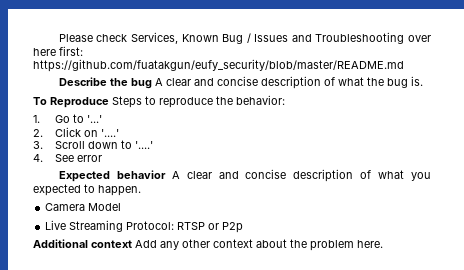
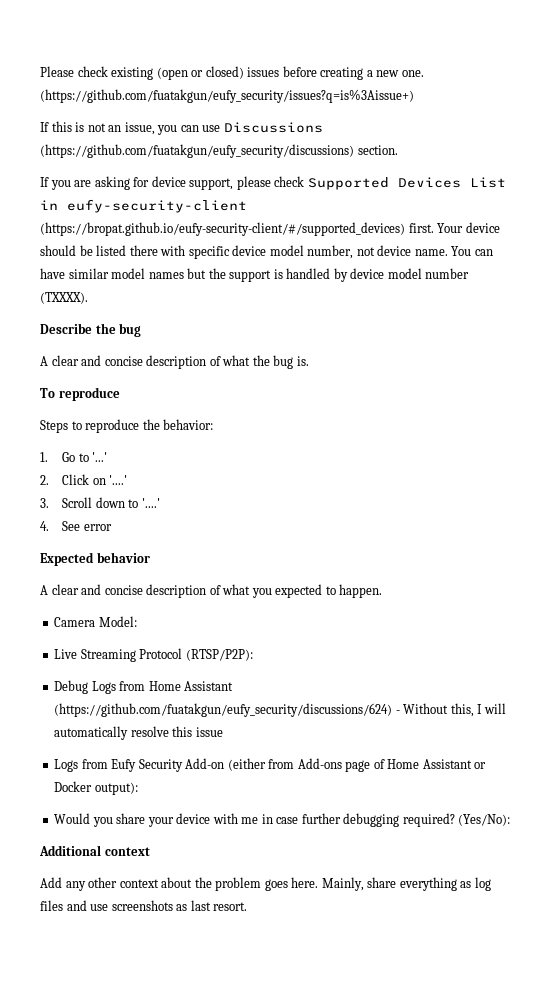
- Please check Services, Known Bug / Issues and Troubleshooting over here first: https://github.com/fuatakgun/eufy_security/blob/master/README.md
+ Please check existing (open or closed) issues before creating a new one. (https://github.com/fuatakgun/eufy_security/issues?q=is%3Aissue+)
+ If this is not an issue, you can use Discussions (https://github.com/fuatakgun/eufy_security/discussions) section.
+ If you are asking for device support, please check Supported Devices List in eufy-security-client (https://bropat.github.io/eufy-security-client/#/supported_devices) first. Your device should be listed there with specific device model number, not device name. You can have similar model names but the support is handled by device model number (TXXXX).
- Describe the bug A clear and concise description of what the bug is.
+ Describe the bug
+ A clear and concise description of what the bug is.
- To Reproduce Steps to reproduce the behavior:
+ To reproduce
+ Steps to reproduce the behavior:
- Expected behavior A clear and concise description of what you expected to happen.
+ Expected behavior
+ A clear and concise description of what you expected to happen.
- Camera Model
+ Camera Model:
- Live Streaming Protocol: RTSP or P2p
+ Live Streaming Protocol (RTSP/P2P):
+ Debug Logs from Home Assistant (https://github.com/fuatakgun/eufy_security/discussions/624) - Without this, I will automatically resolve this issue
+ Logs from Eufy Security Add-on (either from Add-ons page of Home Assistant or Docker output):
+ Would you share your device with me in case further debugging required? (Yes/No):
- Additional context Add any other context about the problem here.
+ Additional context
+ Add any other context about the problem goes here. Mainly, share everything as log files and use screenshots as last resort.

